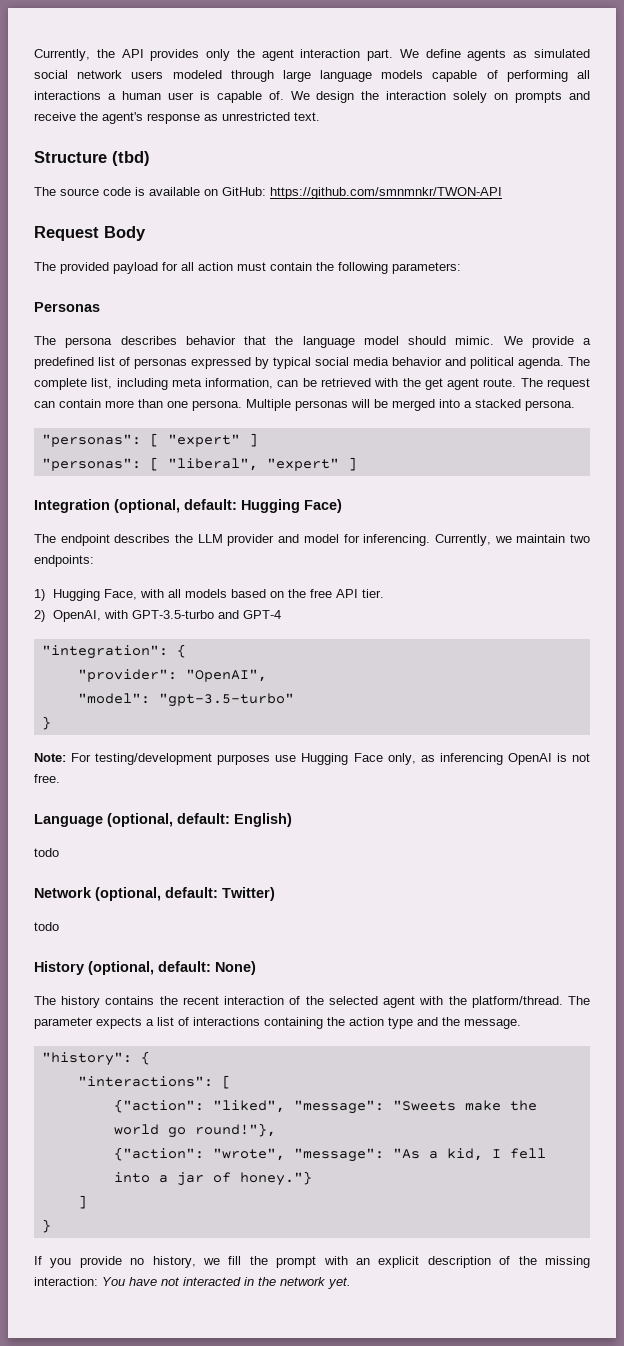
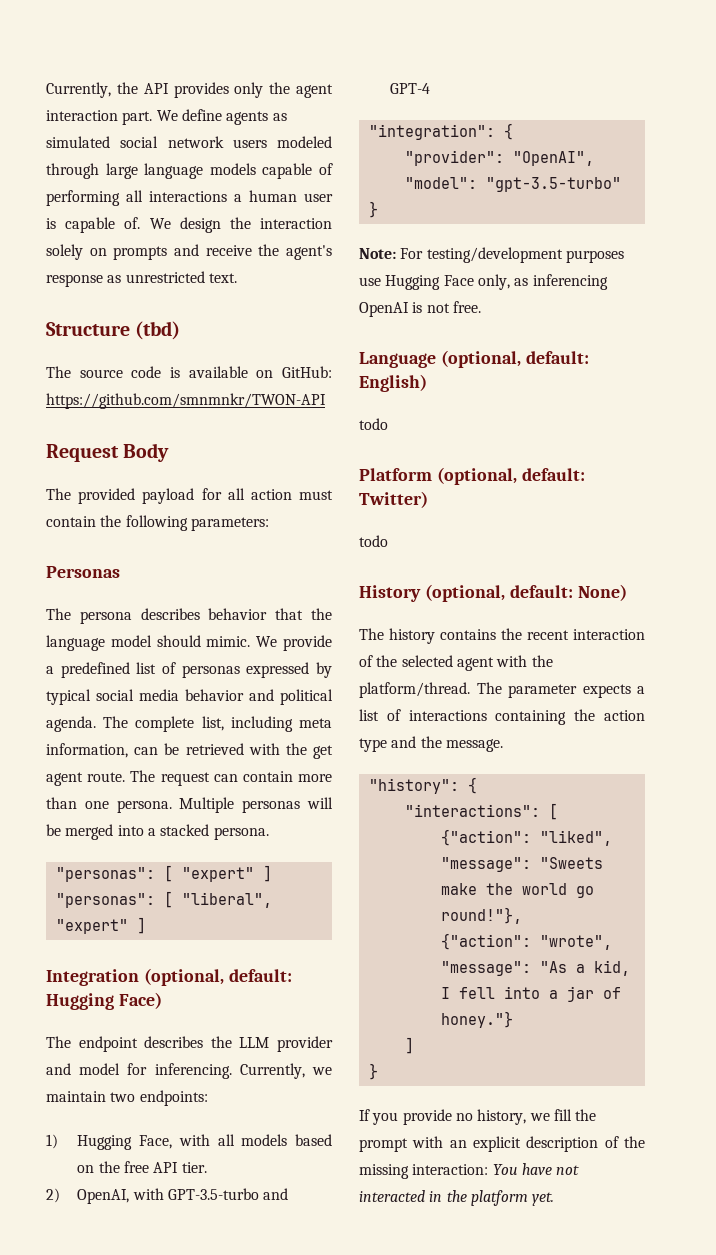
- Network (optional, default: Twitter)
+ Platform (optional, default: Twitter)
- If you provide no history, we fill the prompt with an explicit description of the missing interaction: You have not interacted in the network yet.
+ If you provide no history, we fill the prompt with an explicit description of the missing interaction: You have not interacted in the platform yet.

